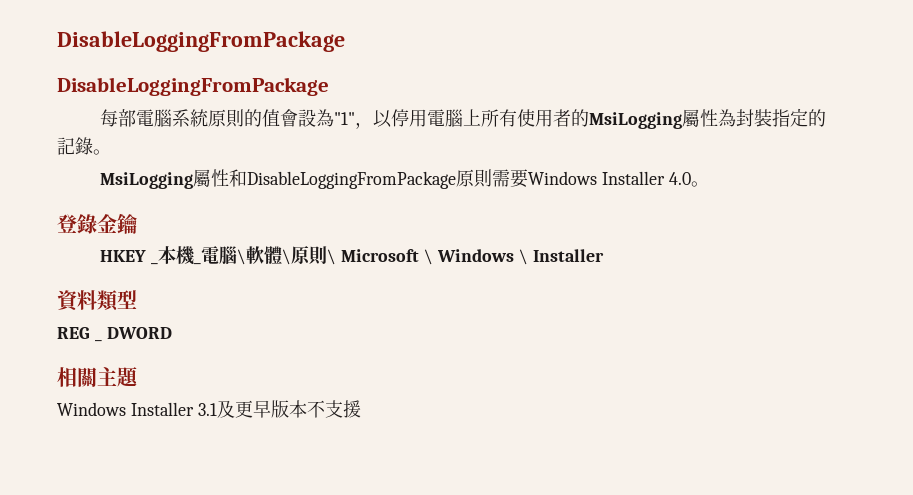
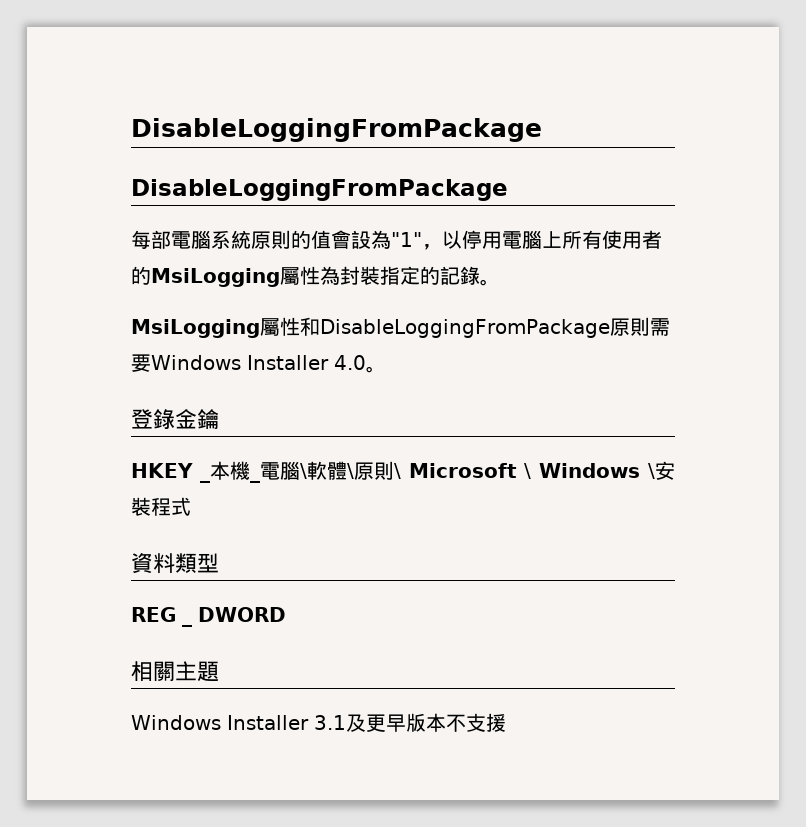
- HKEY _本機_電腦\軟體\原則\ Microsoft \ Windows \ Installer
+ HKEY _本機_電腦\軟體\原則\ Microsoft \ Windows \安裝程式

